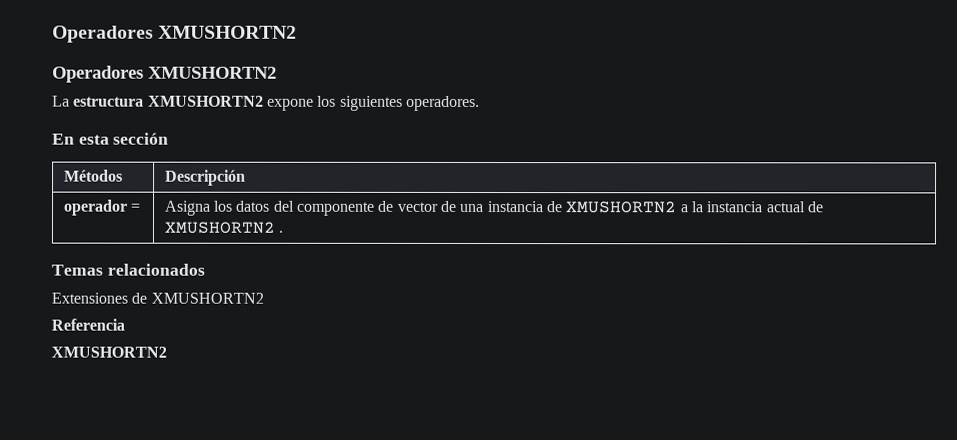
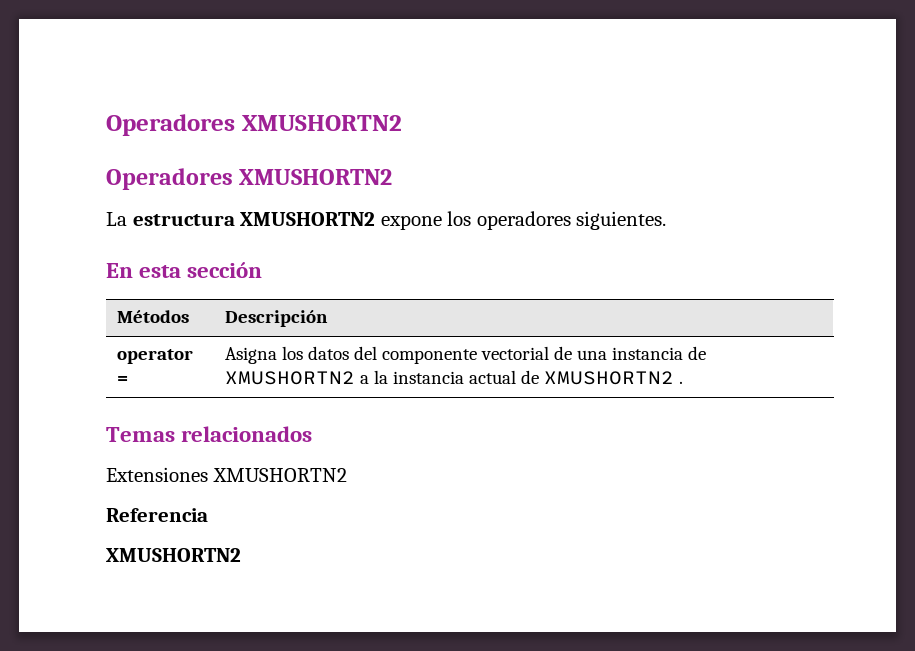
- La estructura XMUSHORTN2 expone los siguientes operadores.
+ La estructura XMUSHORTN2 expone los operadores siguientes.
- operador = | Asigna los datos del componente de vector de una instancia de XMUSHORTN2 a la instancia actual de XMUSHORTN2 .
+ operator = | Asigna los datos del componente vectorial de una instancia de XMUSHORTN2 a la instancia actual de XMUSHORTN2 .
- Extensiones de XMUSHORTN2
+ Extensiones XMUSHORTN2

